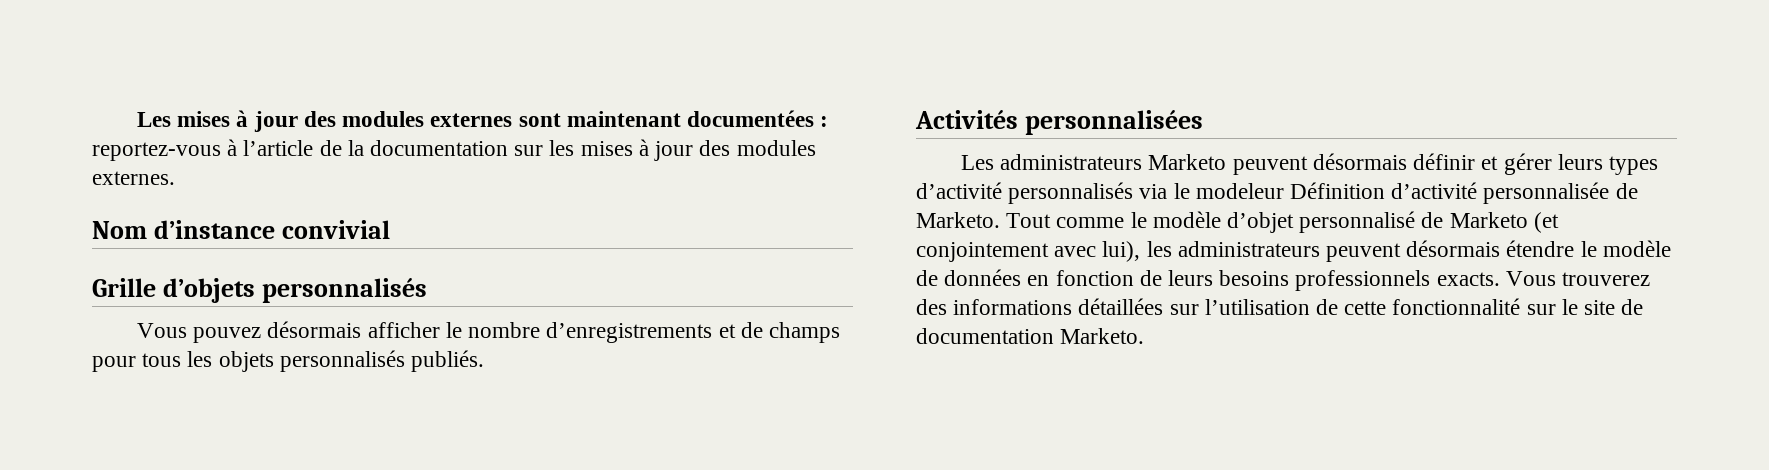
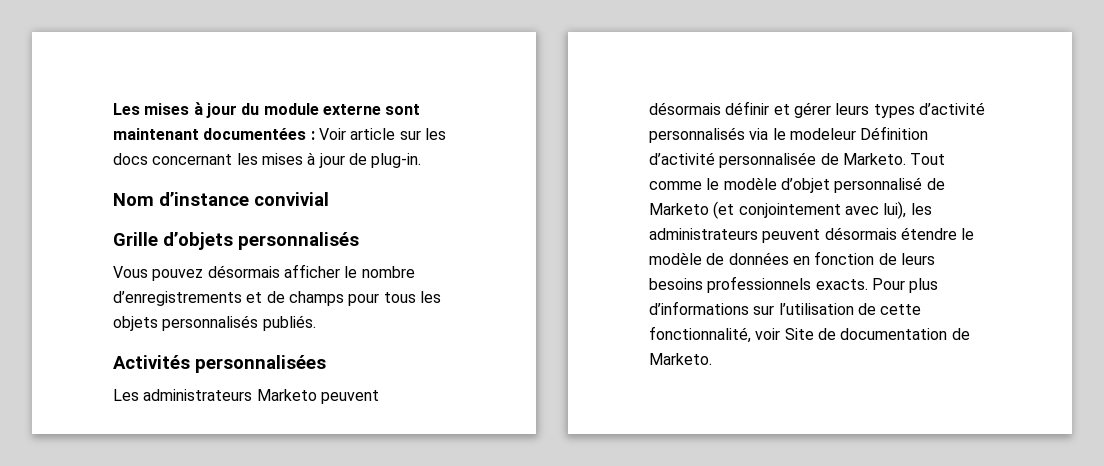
- Les mises à jour des modules externes sont maintenant documentées : reportez-vous à l’article de la documentation sur les mises à jour des modules externes.
+ Les mises à jour du module externe sont maintenant documentées : Voir article sur les docs concernant les mises à jour de plug-in.
- Vous trouverez des informations détaillées sur l’utilisation de cette fonctionnalité sur le site de documentation Marketo.
+ Pour plus d’informations sur l’utilisation de cette fonctionnalité, voir Site de documentation de Marketo.

